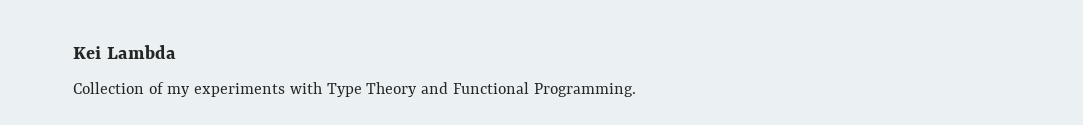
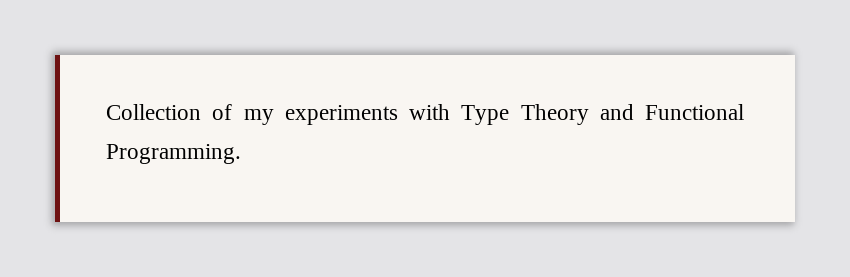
- Kei Lambda

